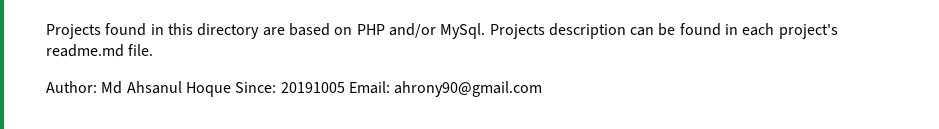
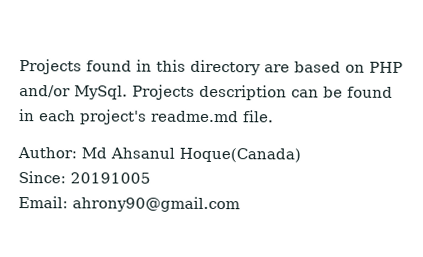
- Author: Md Ahsanul Hoque Since: 20191005 Email: ahrony90@gmail.com
+ Author: Md Ahsanul Hoque(Canada)
+ Since: 20191005
+ Email: ahrony90@gmail.com

